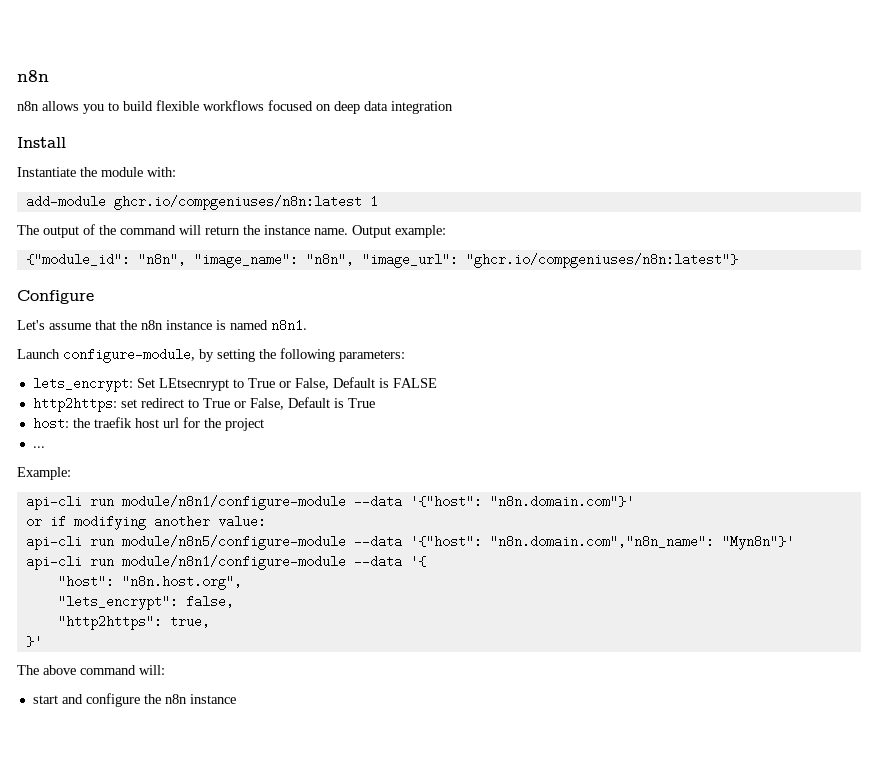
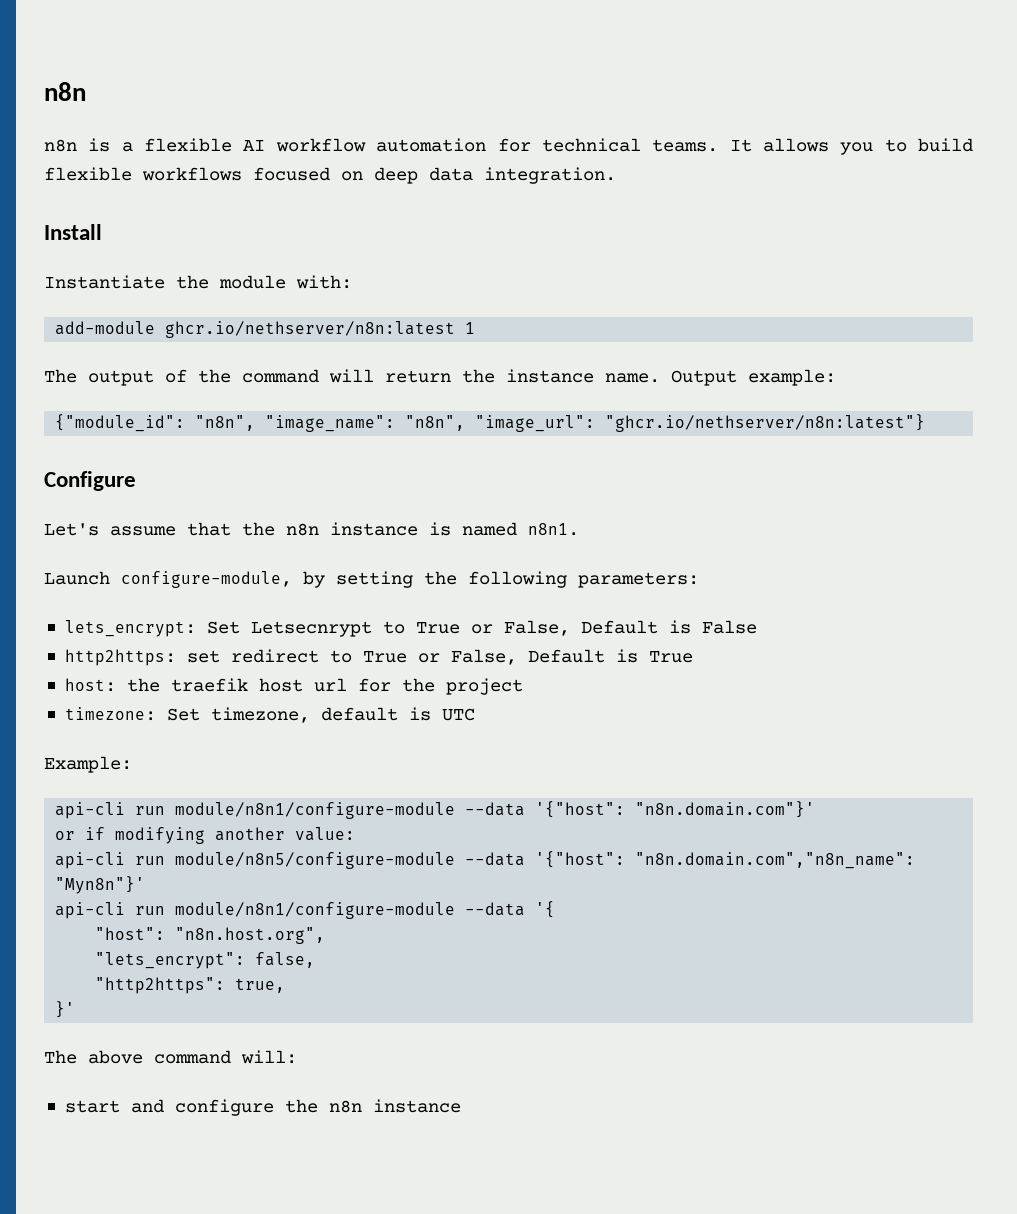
- n8n allows you to build flexible workflows focused on deep data integration
+ n8n is a flexible AI workflow automation for technical teams. It allows you to build flexible workflows focused on deep data integration.
- add-module ghcr.io/compgeniuses/n8n:latest 1
+ add-module ghcr.io/nethserver/n8n:latest 1
- {"module_id": "n8n", "image_name": "n8n", "image_url": "ghcr.io/compgeniuses/n8n:latest"}
+ {"module_id": "n8n", "image_name": "n8n", "image_url": "ghcr.io/nethserver/n8n:latest"}
- lets_encrypt: Set LEtsecnrypt to True or False, Default is FALSE
+ lets_encrypt: Set Letsecnrypt to True or False, Default is False
- ...
+ timezone: Set timezone, default is UTC

